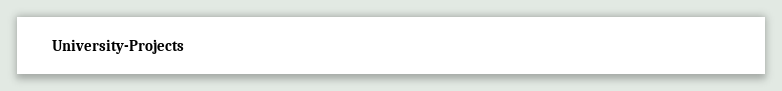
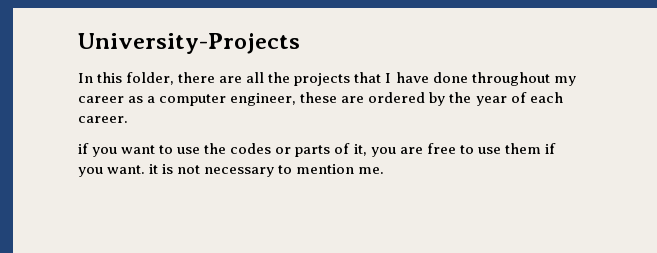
+ In this folder, there are all the projects that I have done throughout my career as a computer engineer, these are ordered by the year of each career.
+ if you want to use the codes or parts of it, you are free to use them if you want. it is not necessary to mention me.

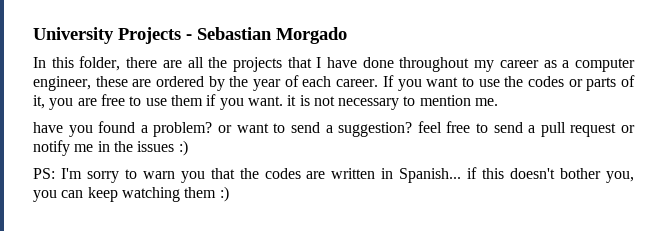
- University-Projects
+ University Projects - Sebastian Morgado
- In this folder, there are all the projects that I have done throughout my career as a computer engineer, these are ordered by the year of each career.
- if you want to use the codes or parts of it, you are free to use them if you want. it is not necessary to mention me.
+ In this folder, there are all the projects that I have done throughout my career as a computer engineer, these are ordered by the year of each career. If you want to use the codes or parts of it, you are free to use them if you want. it is not necessary to mention me.
+ have you found a problem? or want to send a suggestion? feel free to send a pull request or notify me in the issues :)
+ PS: I'm sorry to warn you that the codes are written in Spanish... if this doesn't bother you, you can keep watching them :)

